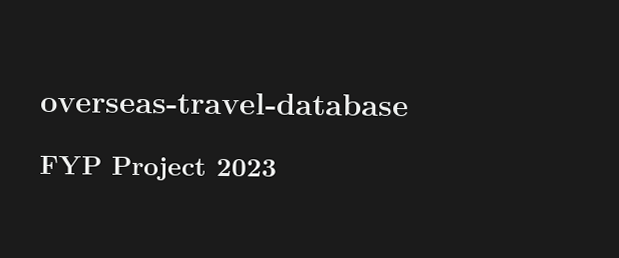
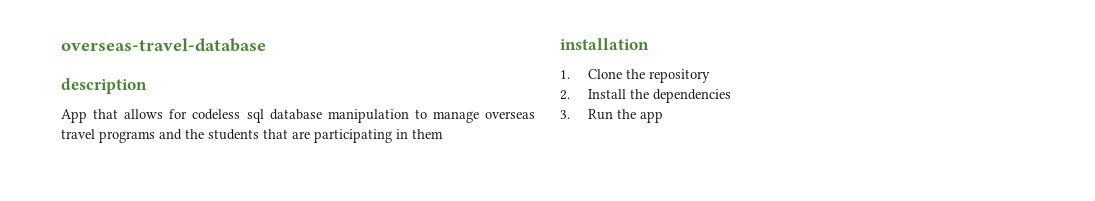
- FYP Project 2023
+ description
+ App that allows for codeless sql database manipulation to manage overseas travel programs and the students that are participating in them
+ installation
+ 1. Clone the repository
+ 2. Install the dependencies
+ 3. Run the app

